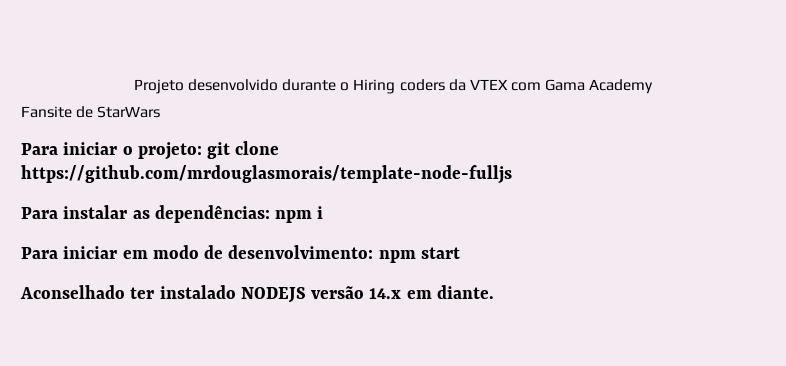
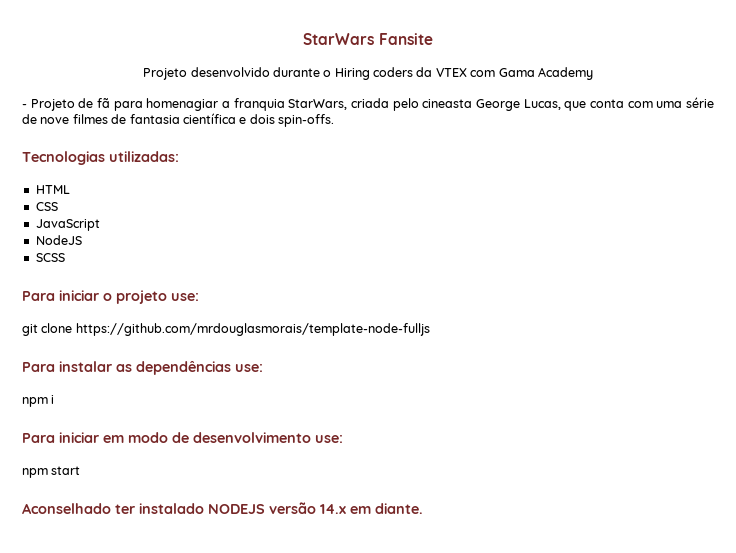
+ StarWars Fansite
- Fansite de StarWars
+ - Projeto de fã para homenagiar a franquia StarWars, criada pelo cineasta George Lucas, que conta com uma série de nove filmes de fantasia científica e dois spin-offs.
+ Tecnologias utilizadas:
+ HTML
+ CSS
+ JavaScript
+ NodeJS
+ SCSS
- Para iniciar o projeto: git clone https://github.com/mrdouglasmorais/template-node-fulljs
+ Para iniciar o projeto use:
+ git clone https://github.com/mrdouglasmorais/template-node-fulljs
- Para instalar as dependências: npm i
+ Para instalar as dependências use:
+ npm i
- Para iniciar em modo de desenvolvimento: npm start
+ Para iniciar em modo de desenvolvimento use:
+ npm start

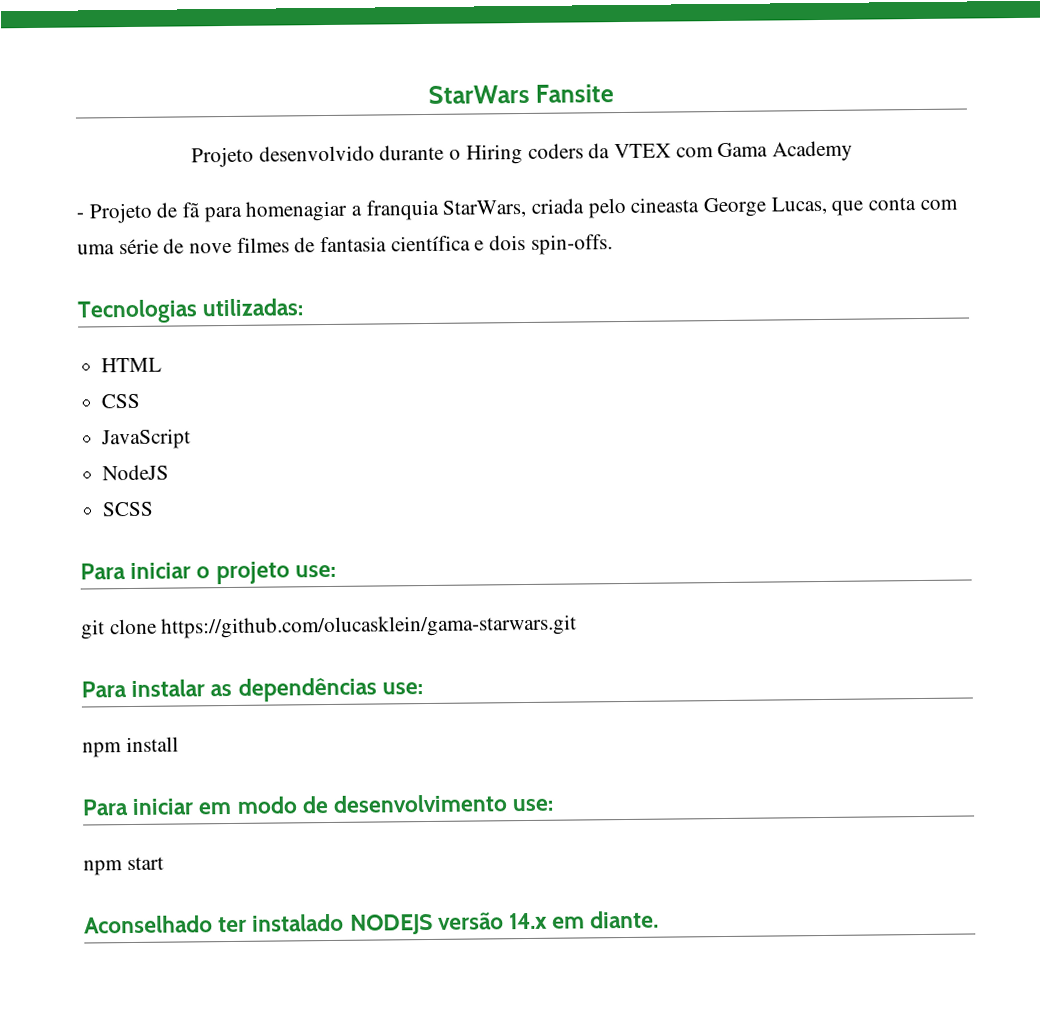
- git clone https://github.com/mrdouglasmorais/template-node-fulljs
+ git clone https://github.com/olucasklein/gama-starwars.git
- npm i
+ npm install

